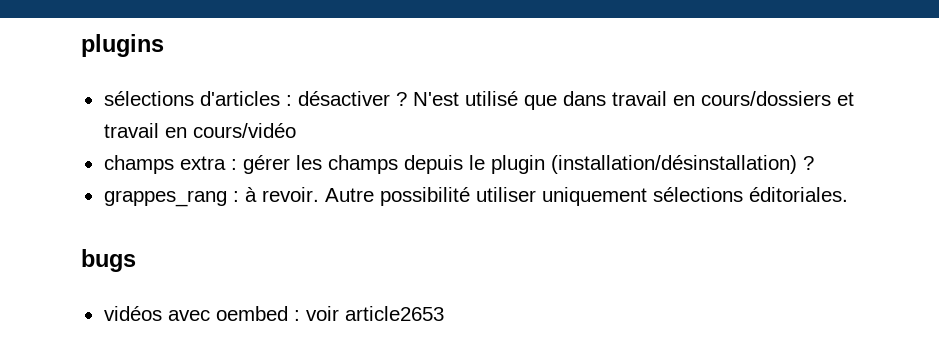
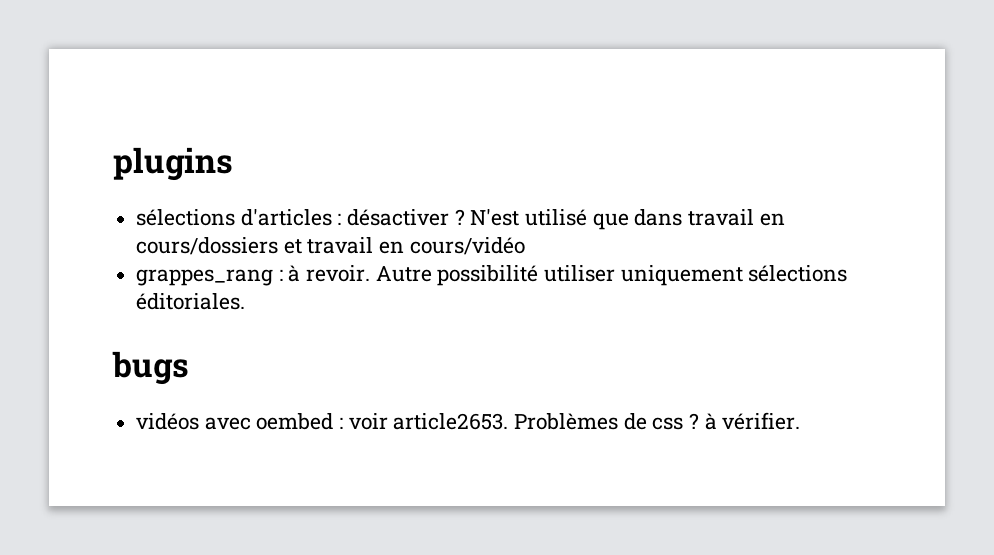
- champs extra : gérer les champs depuis le plugin (installation/désinstallation) ?
- vidéos avec oembed : voir article2653
+ vidéos avec oembed : voir article2653. Problèmes de css ? à vérifier.

